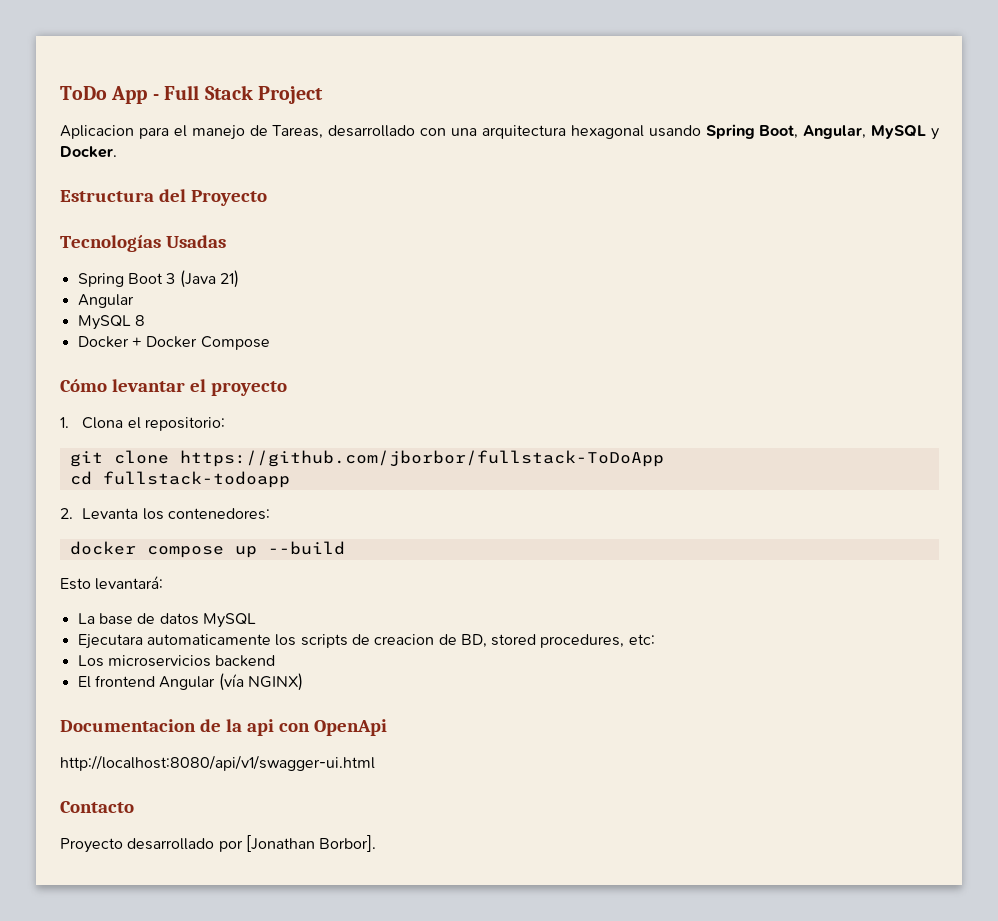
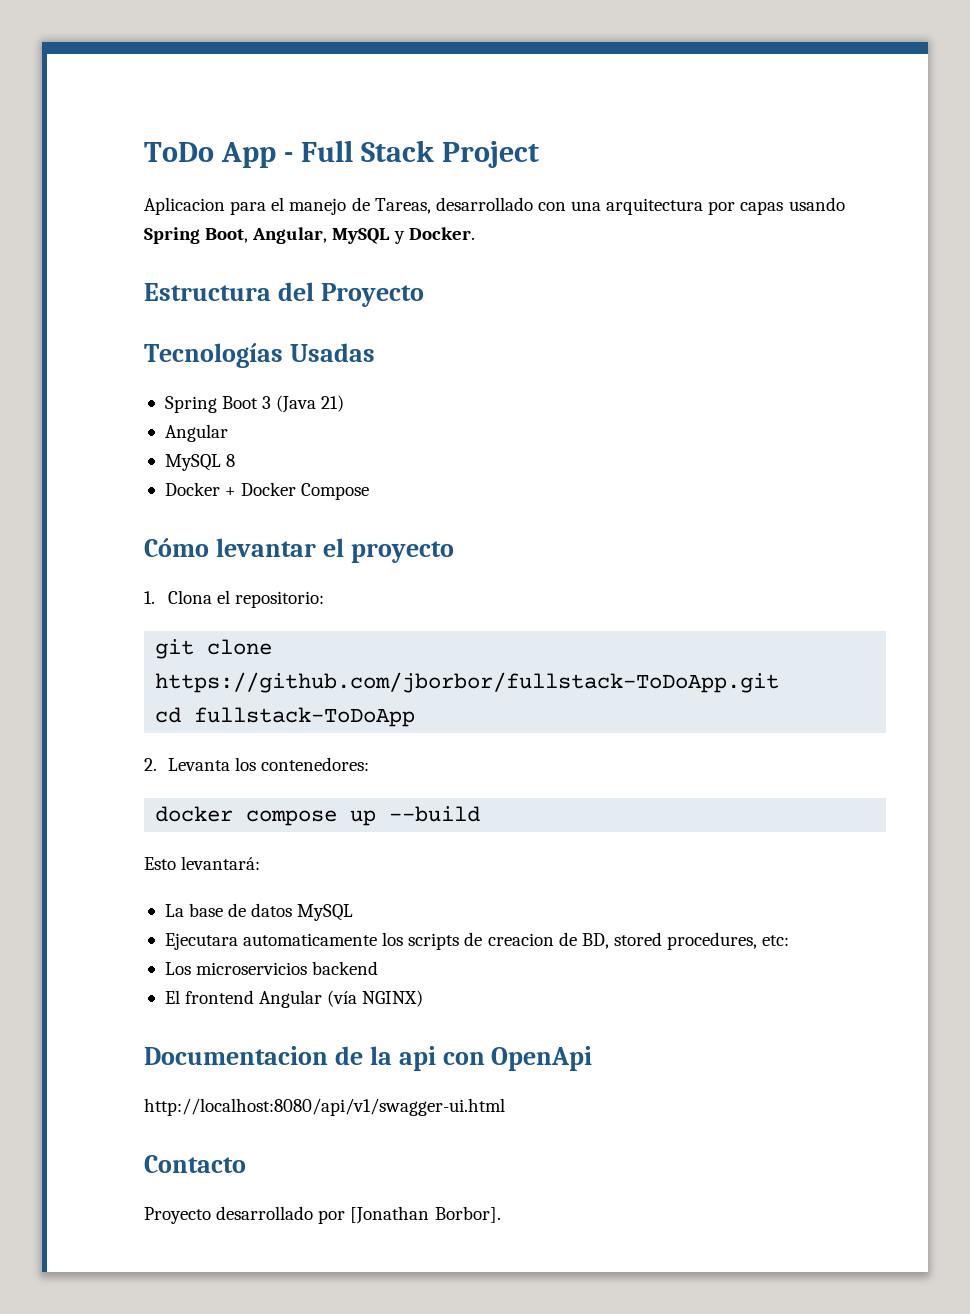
- Aplicacion para el manejo de Tareas, desarrollado con una arquitectura hexagonal usando Spring Boot, Angular, MySQL y Docker.
+ Aplicacion para el manejo de Tareas, desarrollado con una arquitectura por capas usando Spring Boot, Angular, MySQL y Docker.
- git clone https://github.com/jborbor/fullstack-ToDoApp
+ git clone https://github.com/jborbor/fullstack-ToDoApp.git
- cd fullstack-todoapp
+ cd fullstack-ToDoApp

